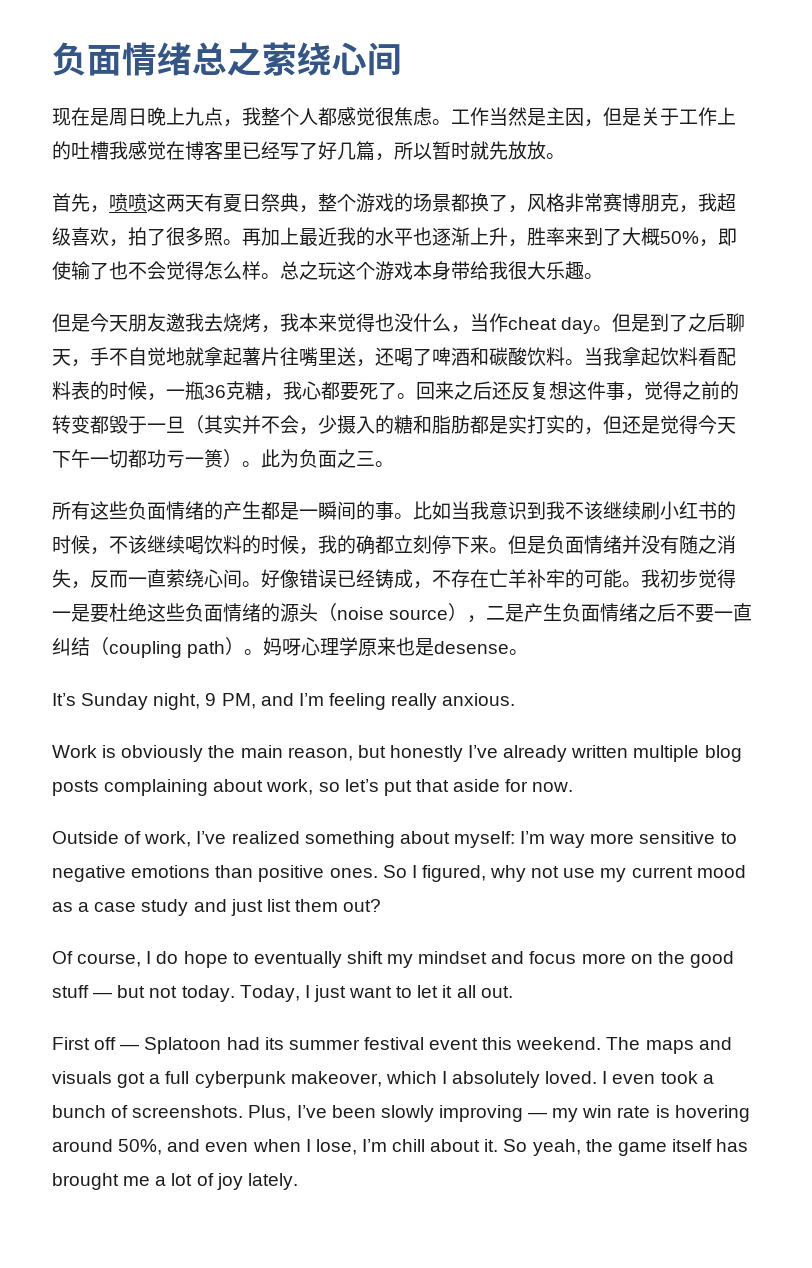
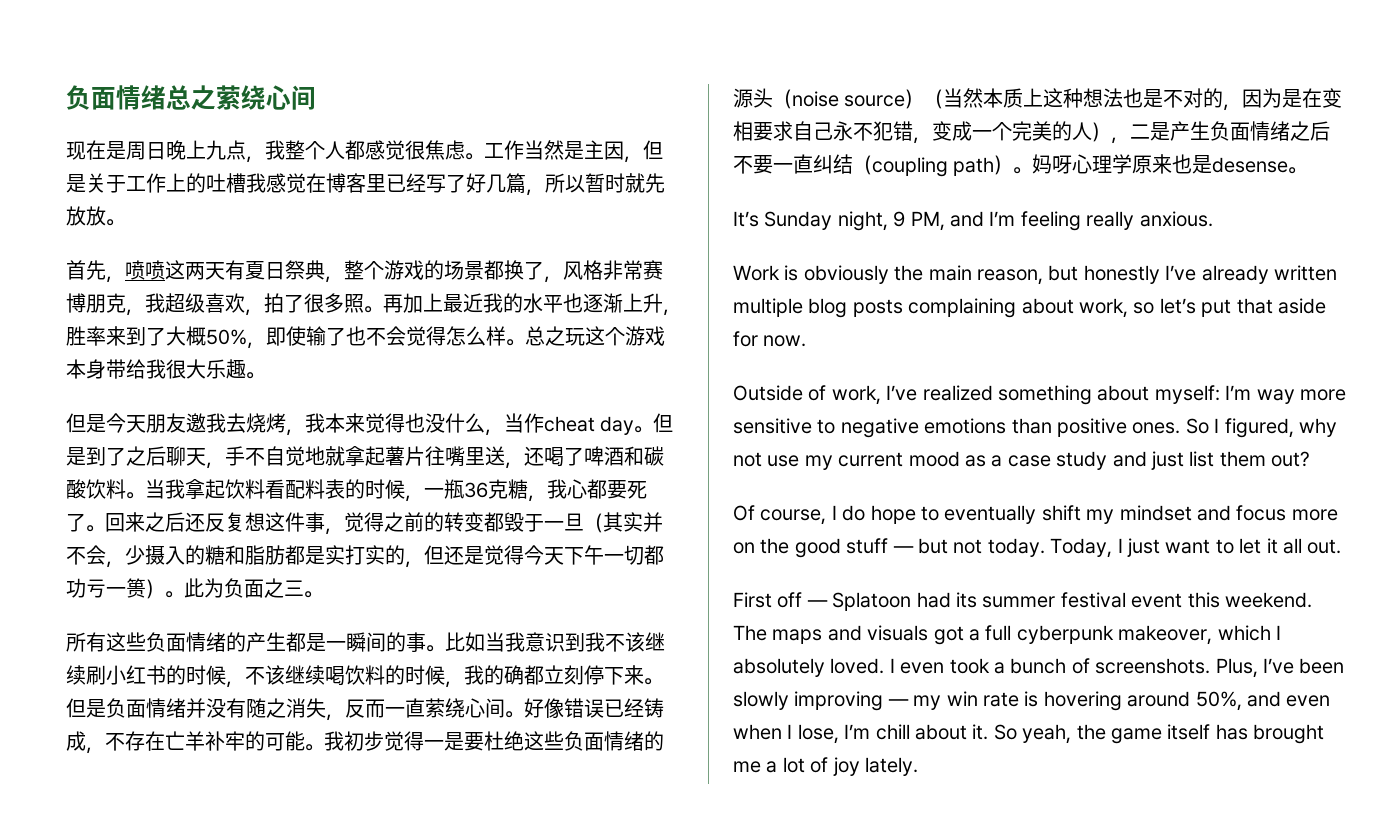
- 我初步觉得一是要杜绝这些负面情绪的源头（noise source），二是产生负面情绪之后不要一直纠结（coupling path）。
+ 我初步觉得一是要杜绝这些负面情绪的源头（noise source）（当然本质上这种想法也是不对的，因为是在变相要求自己永不犯错，变成一个完美的人），二是产生负面情绪之后不要一直纠结（coupling path）。

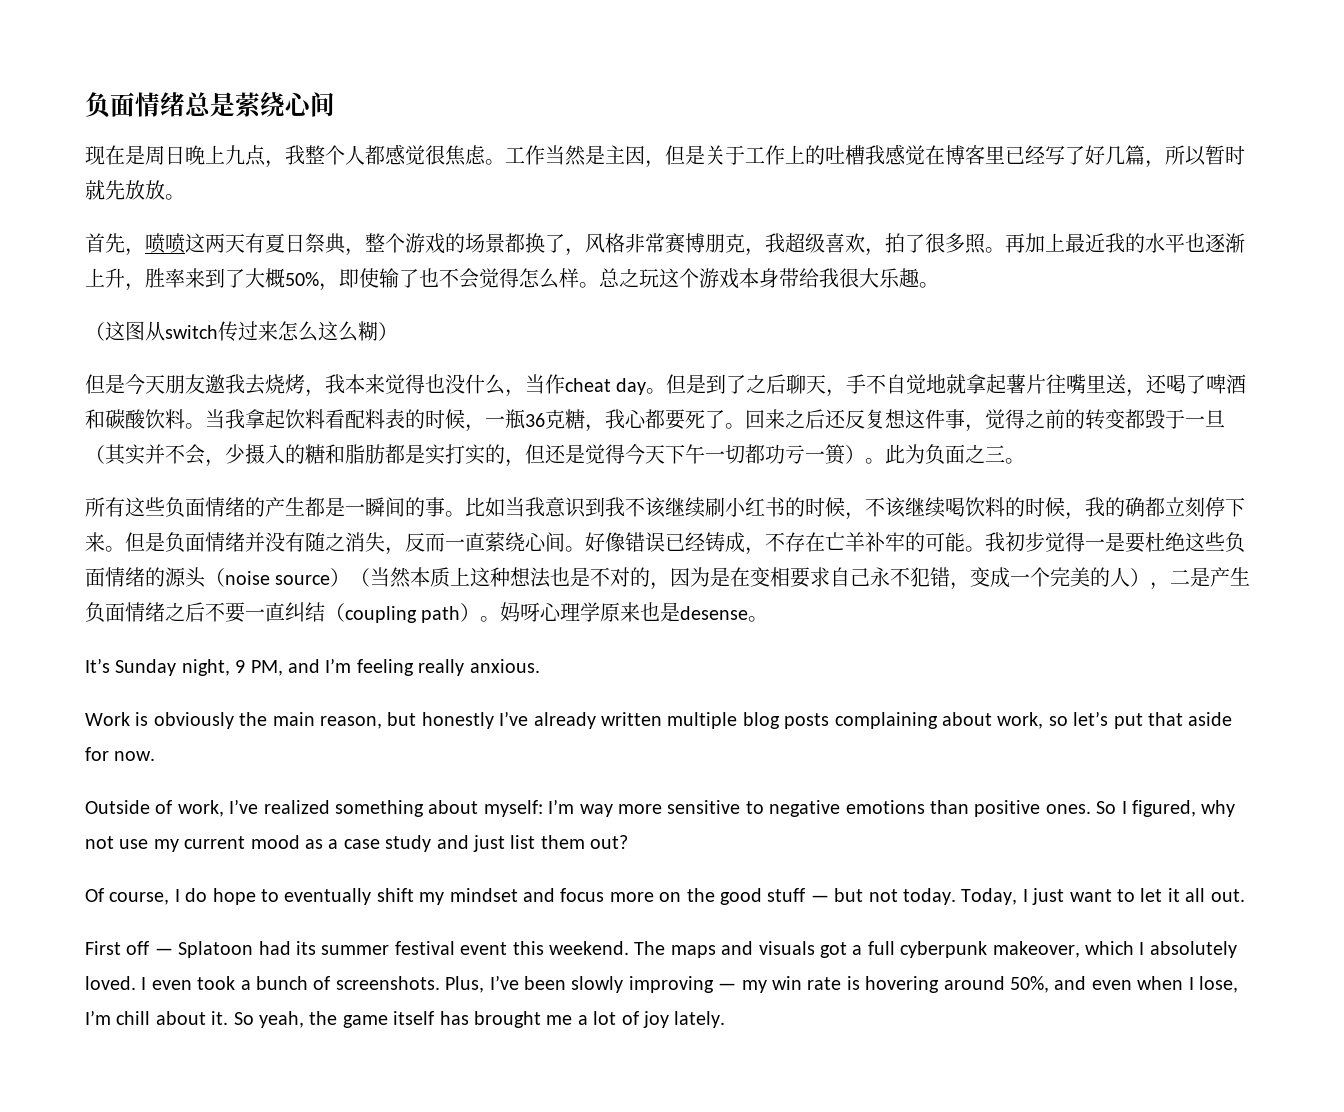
- 负面情绪总之萦绕心间
+ 负面情绪总是萦绕心间
+ （这图从switch传过来怎么这么糊）

